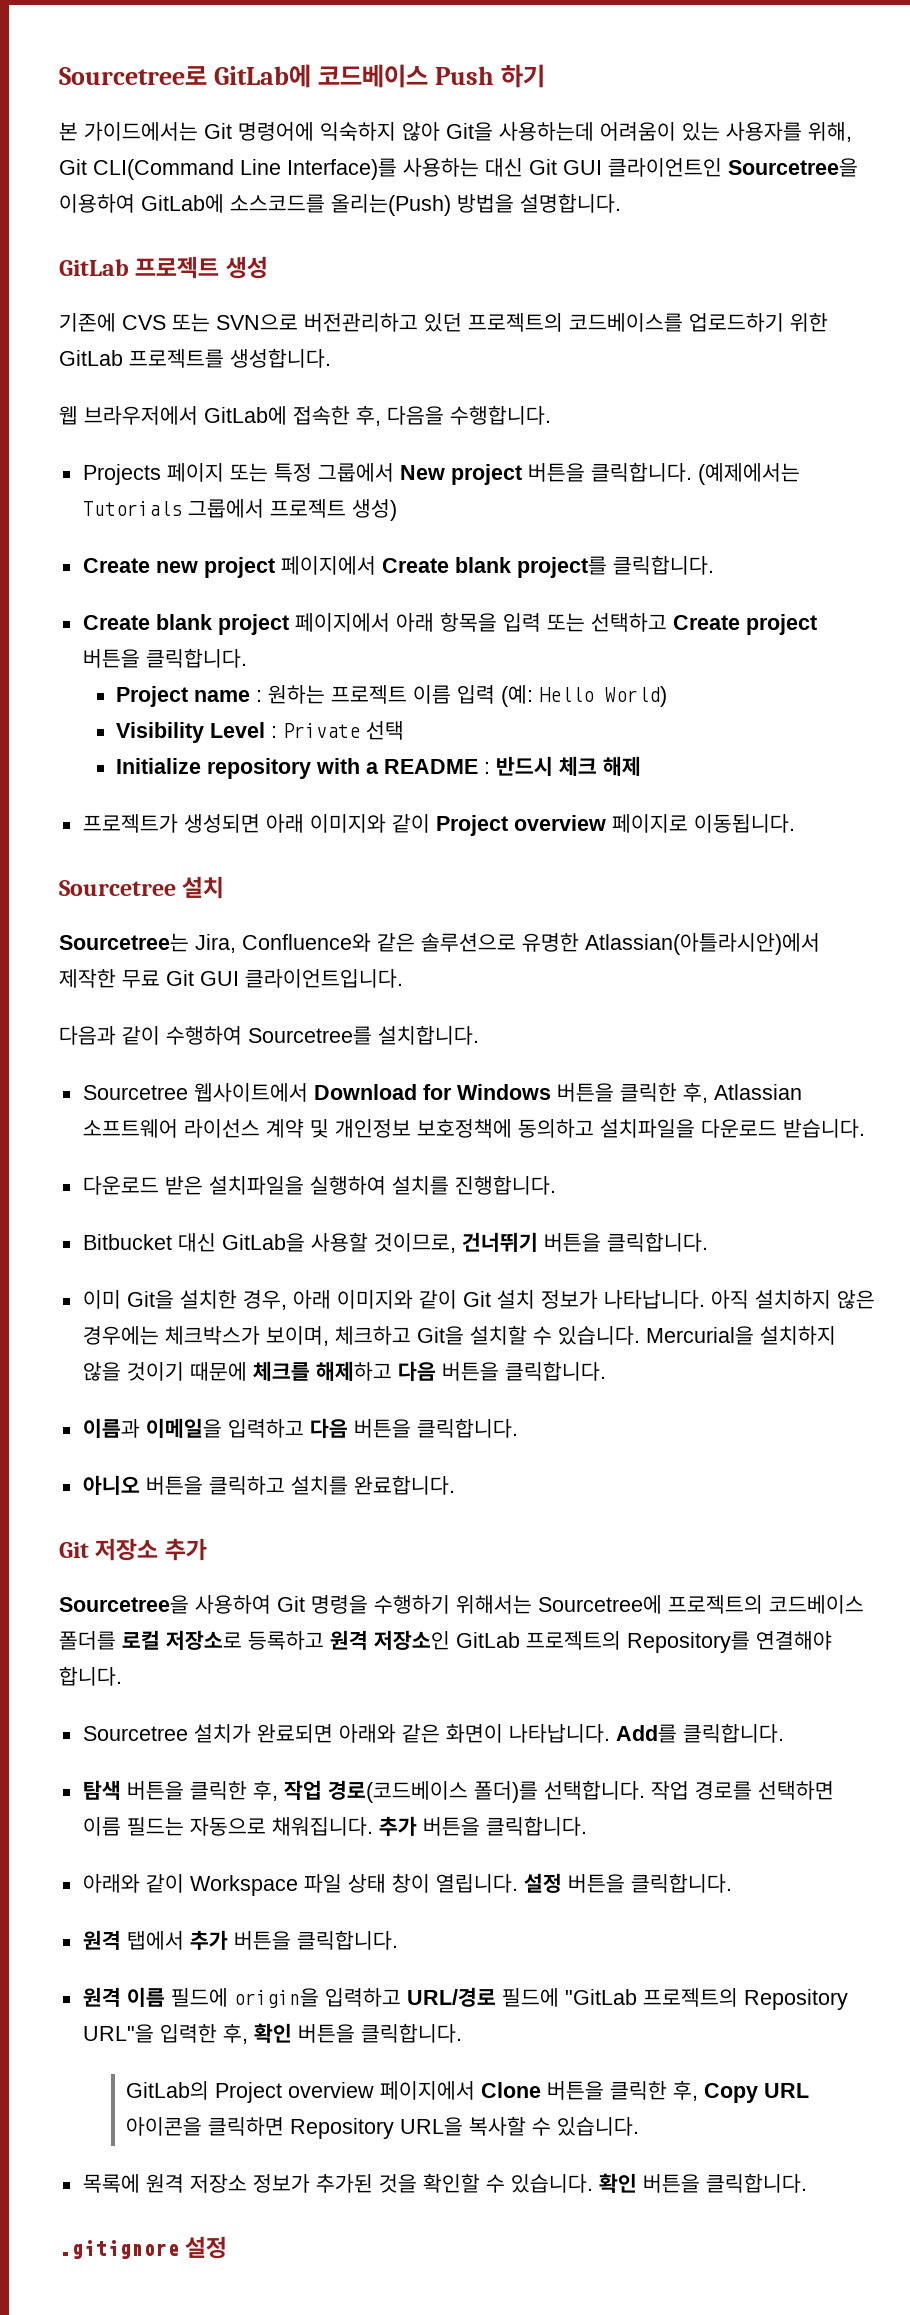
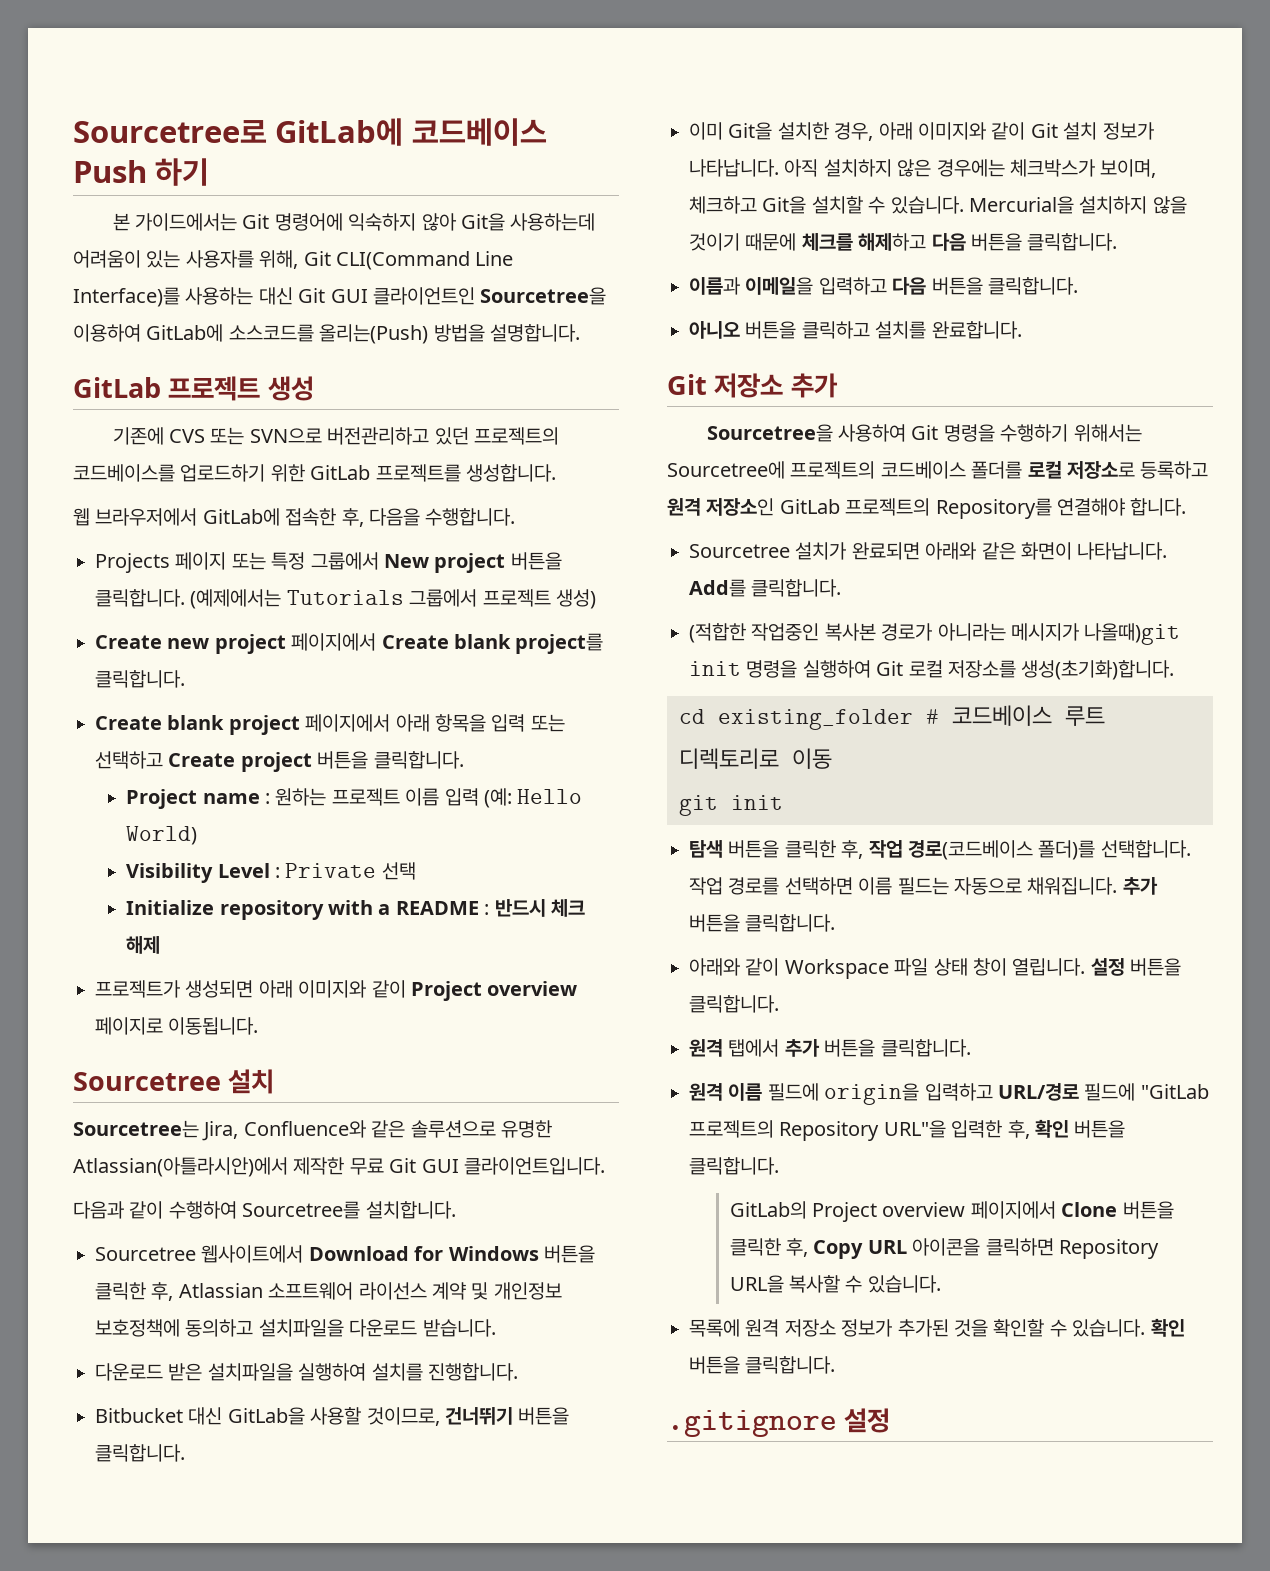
+ (적합한 작업중인 복사본 경로가 아니라는 메시지가 나올때)git init 명령을 실행하여 Git 로컬 저장소를 생성(초기화)합니다.
+ cd existing_folder # 코드베이스 루트 디렉토리로 이동
+ git init

